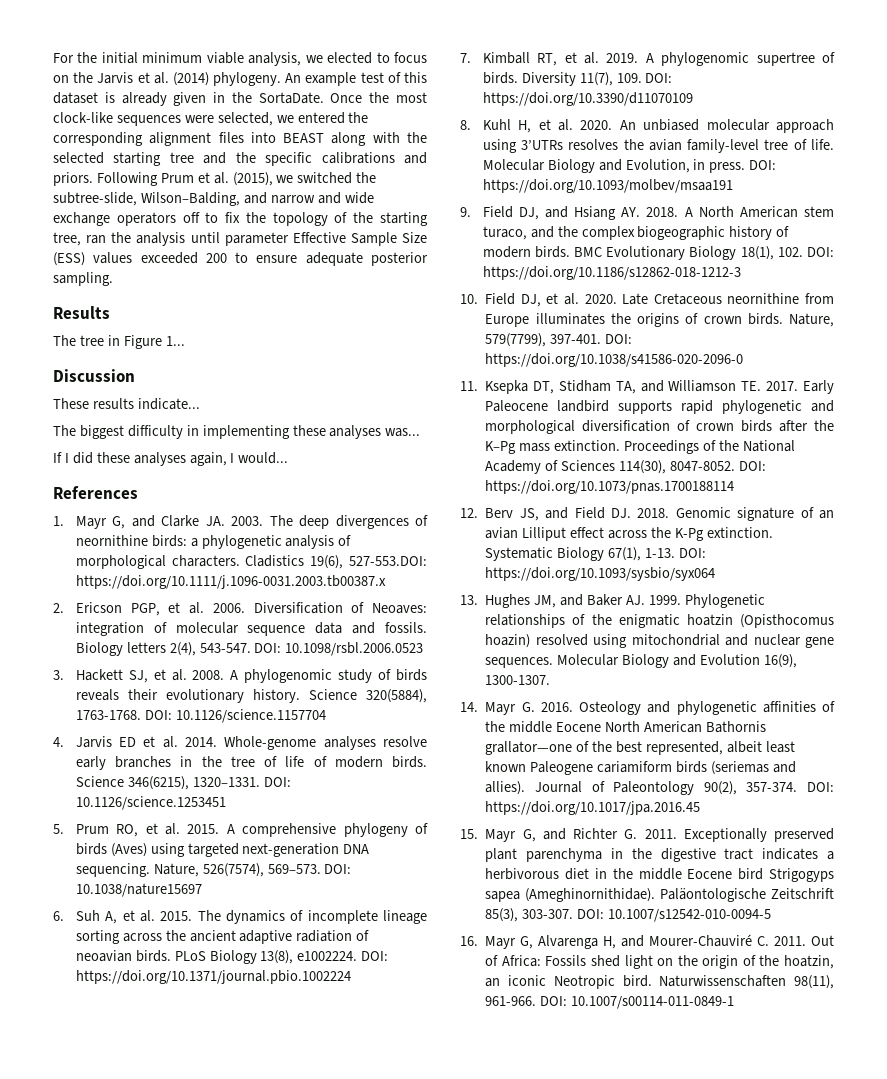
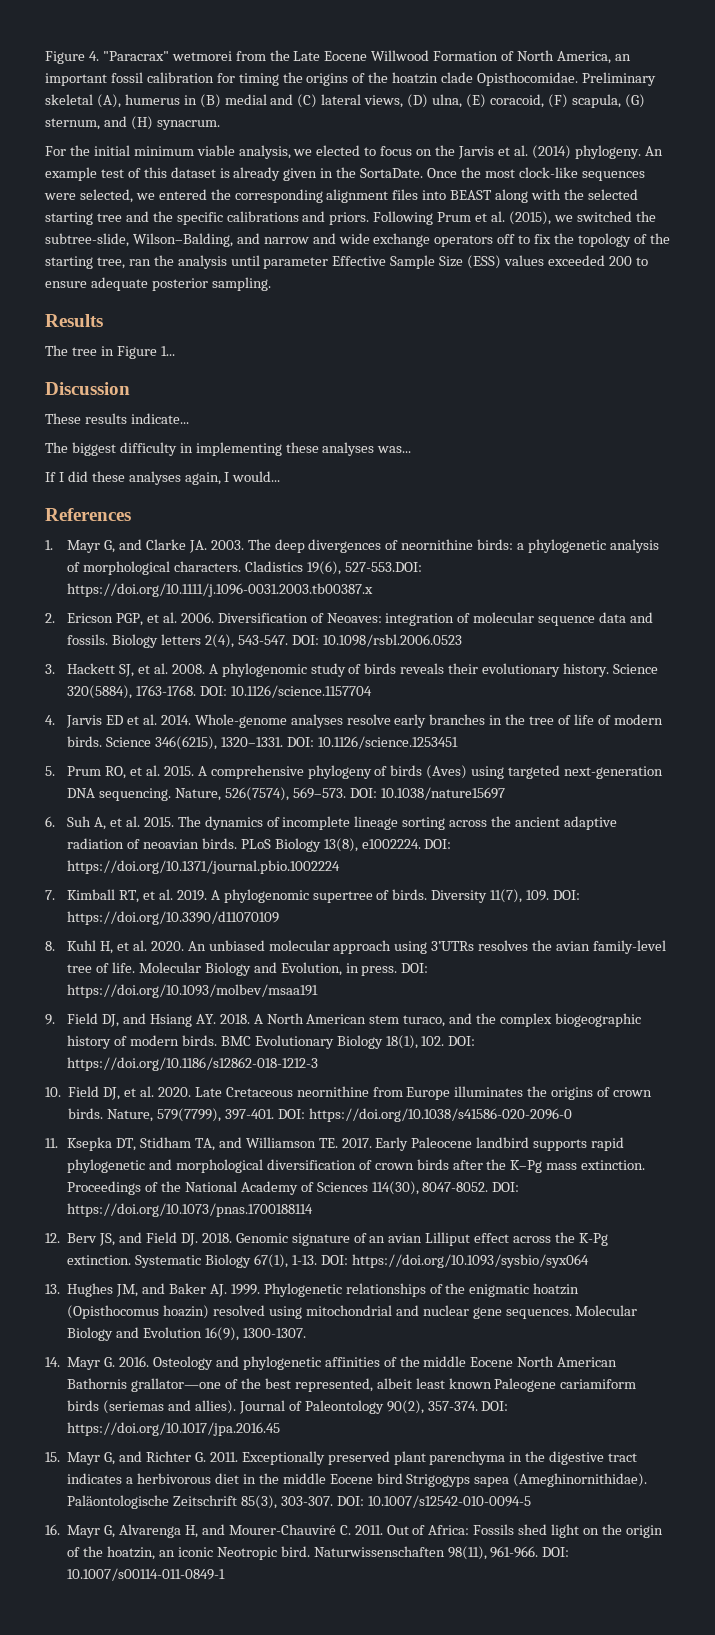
+ Figure 4. "Paracrax" wetmorei from the Late Eocene Willwood Formation of North America, an important fossil calibration for timing the origins of the hoatzin clade Opisthocomidae. Preliminary skeletal (A), humerus in (B) medial and (C) lateral views, (D) ulna, (E) coracoid, (F) scapula, (G) sternum, and (H) synacrum.

